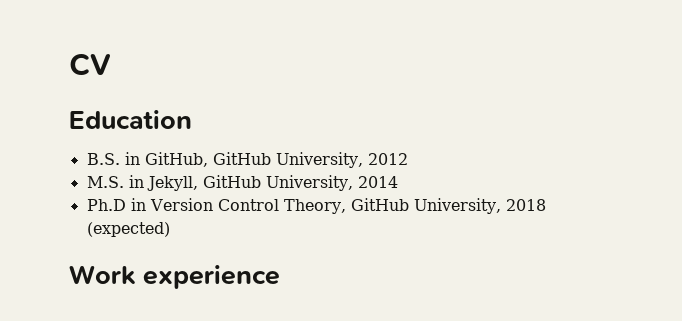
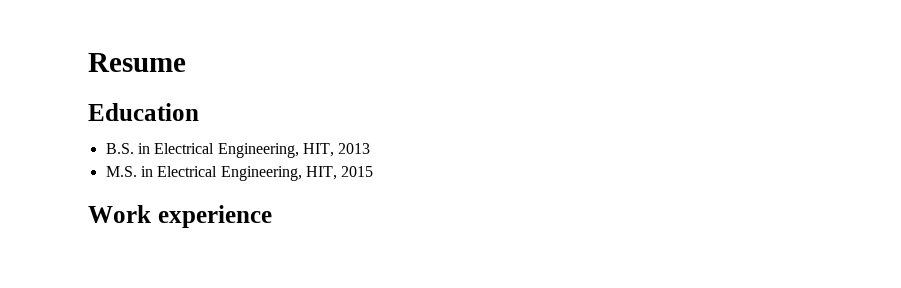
- CV
+ Resume
- B.S. in GitHub, GitHub University, 2012
- M.S. in Jekyll, GitHub University, 2014
- Ph.D in Version Control Theory, GitHub University, 2018 (expected)
+ B.S. in Electrical Engineering, HIT, 2013
+ M.S. in Electrical Engineering, HIT, 2015

